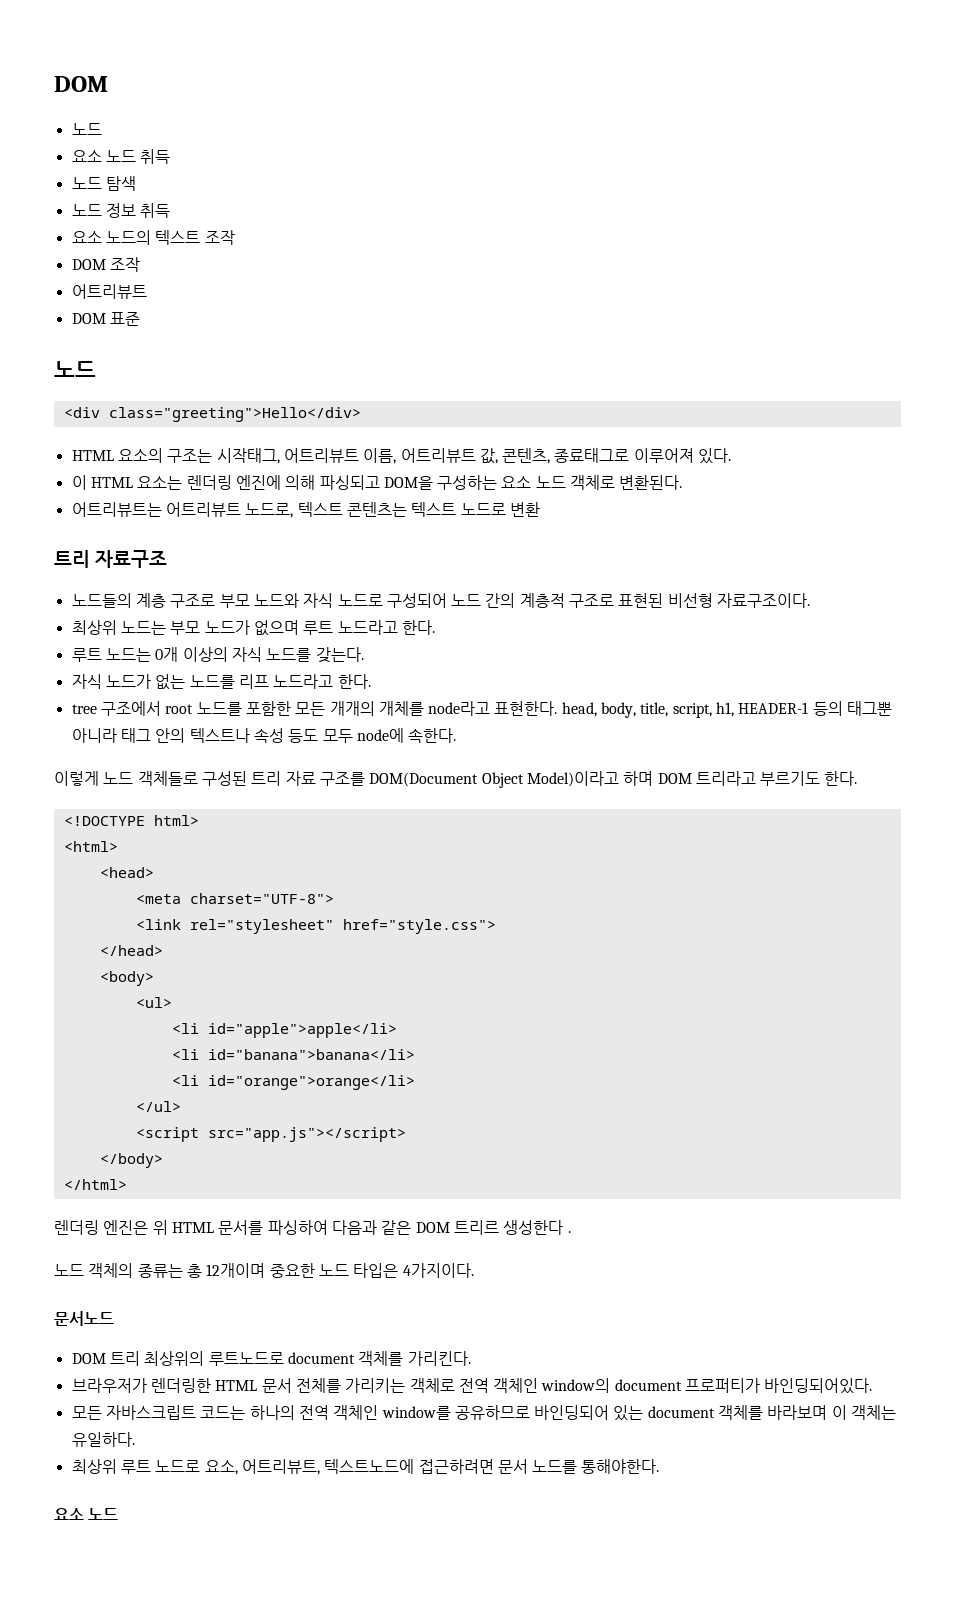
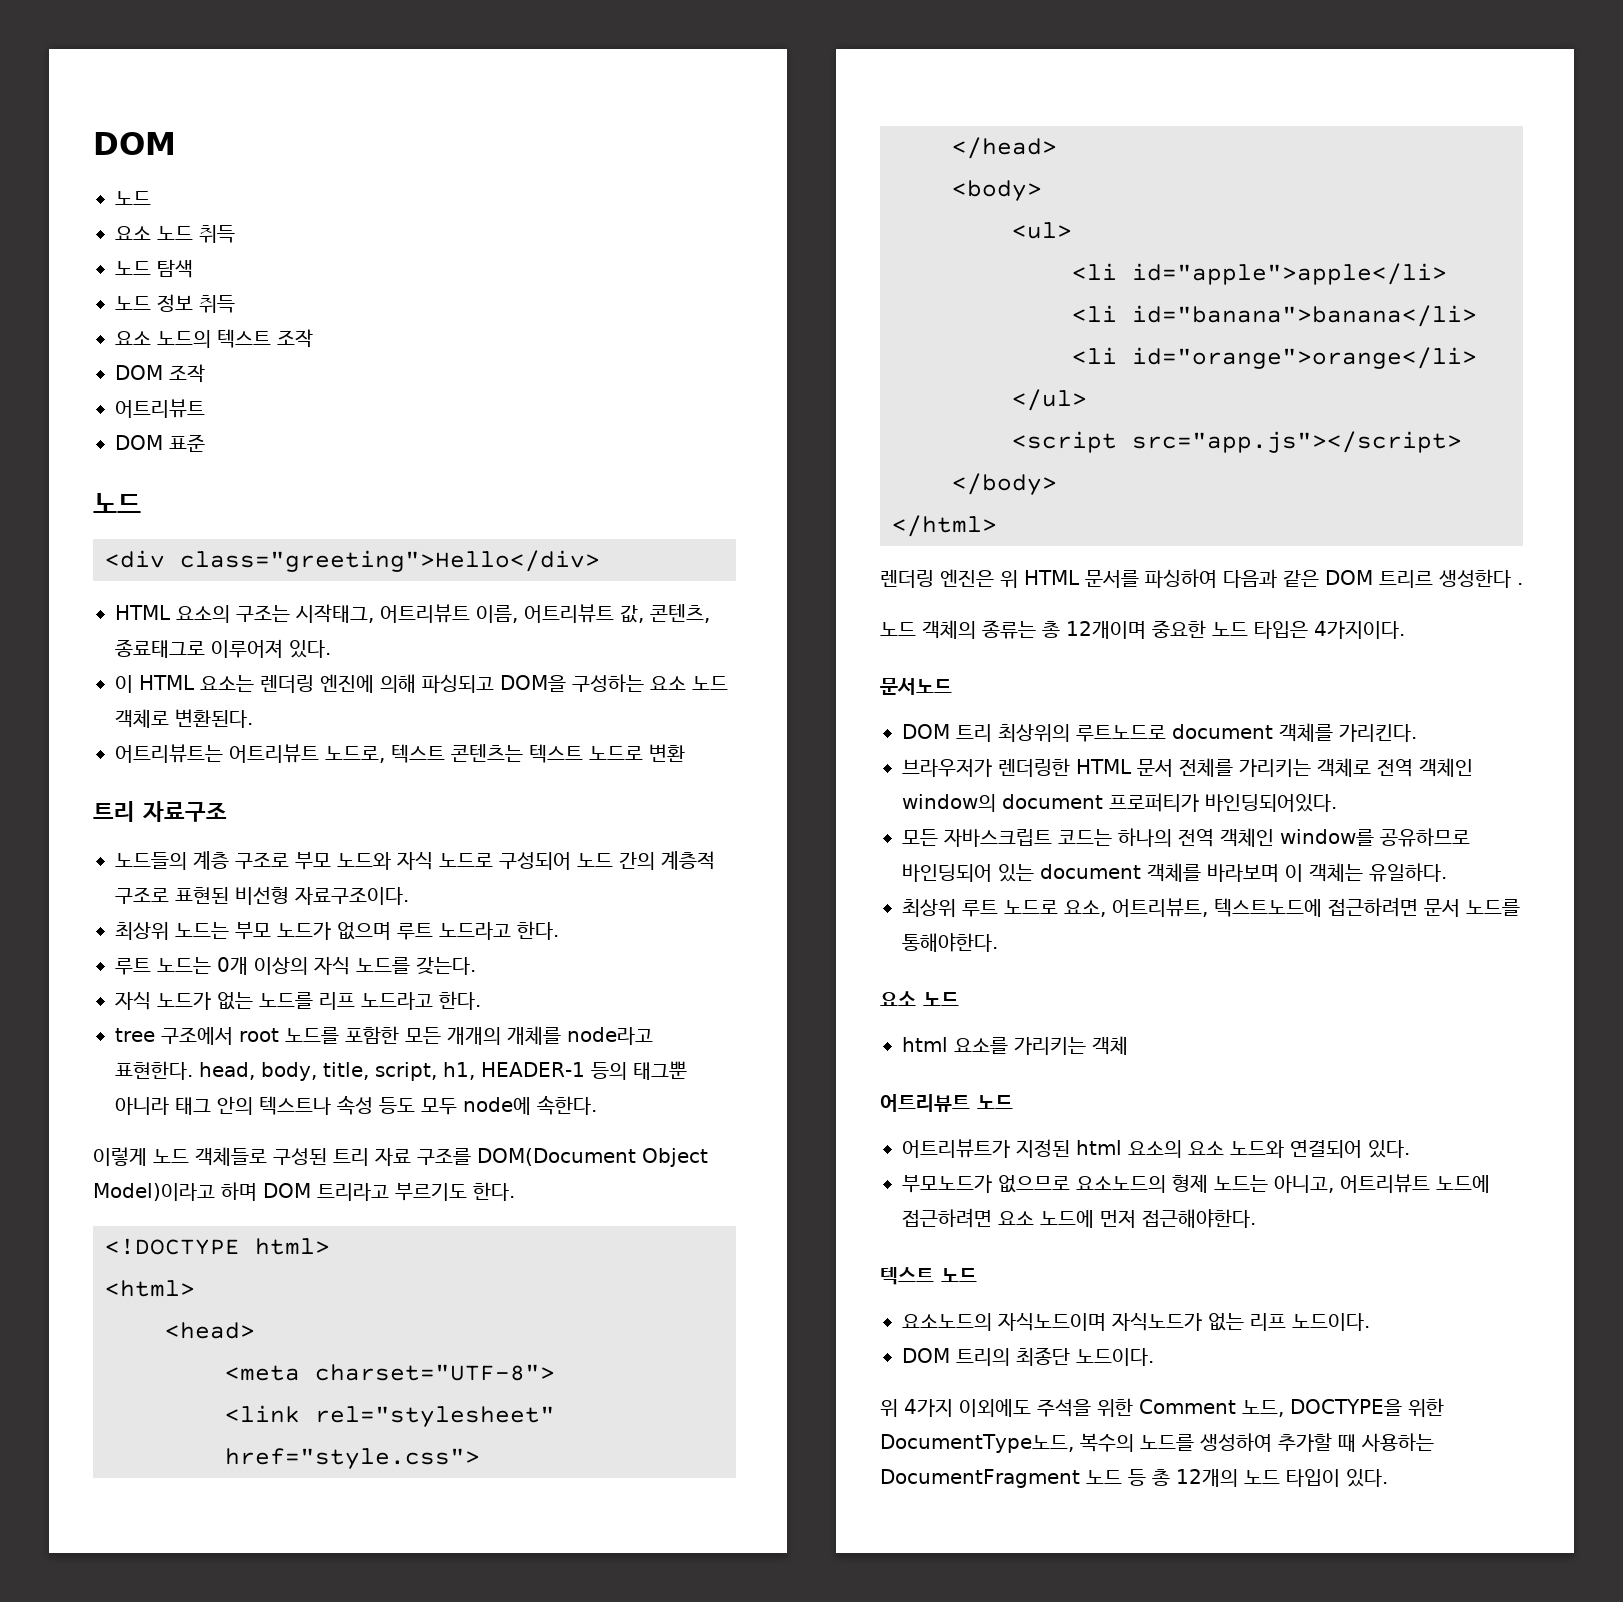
+ html 요소를 가리키는 객체
+ 어트리뷰트 노드
+ 어트리뷰트가 지정된 html 요소의 요소 노드와 연결되어 있다.
+ 부모노드가 없으므로 요소노드의 형제 노드는 아니고, 어트리뷰트 노드에 접근하려면 요소 노드에 먼저 접근해야한다.
+ 텍스트 노드
+ 요소노드의 자식노드이며 자식노드가 없는 리프 노드이다.
+ DOM 트리의 최종단 노드이다.
+ 위 4가지 이외에도 주석을 위한 Comment 노드, DOCTYPE을 위한 DocumentType노드, 복수의 노드를 생성하여 추가할 때 사용하는 DocumentFragment 노드 등 총 12개의 노드 타입이 있다.

